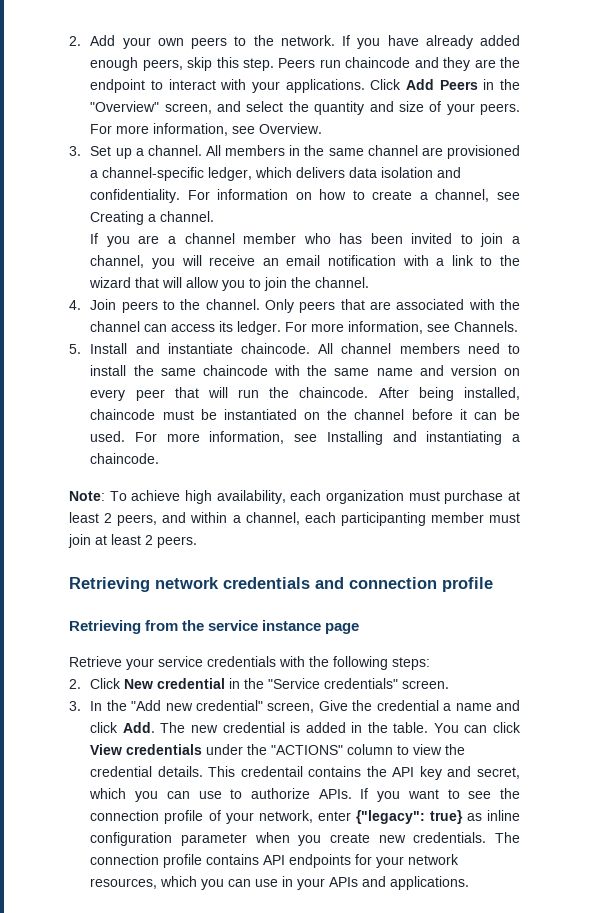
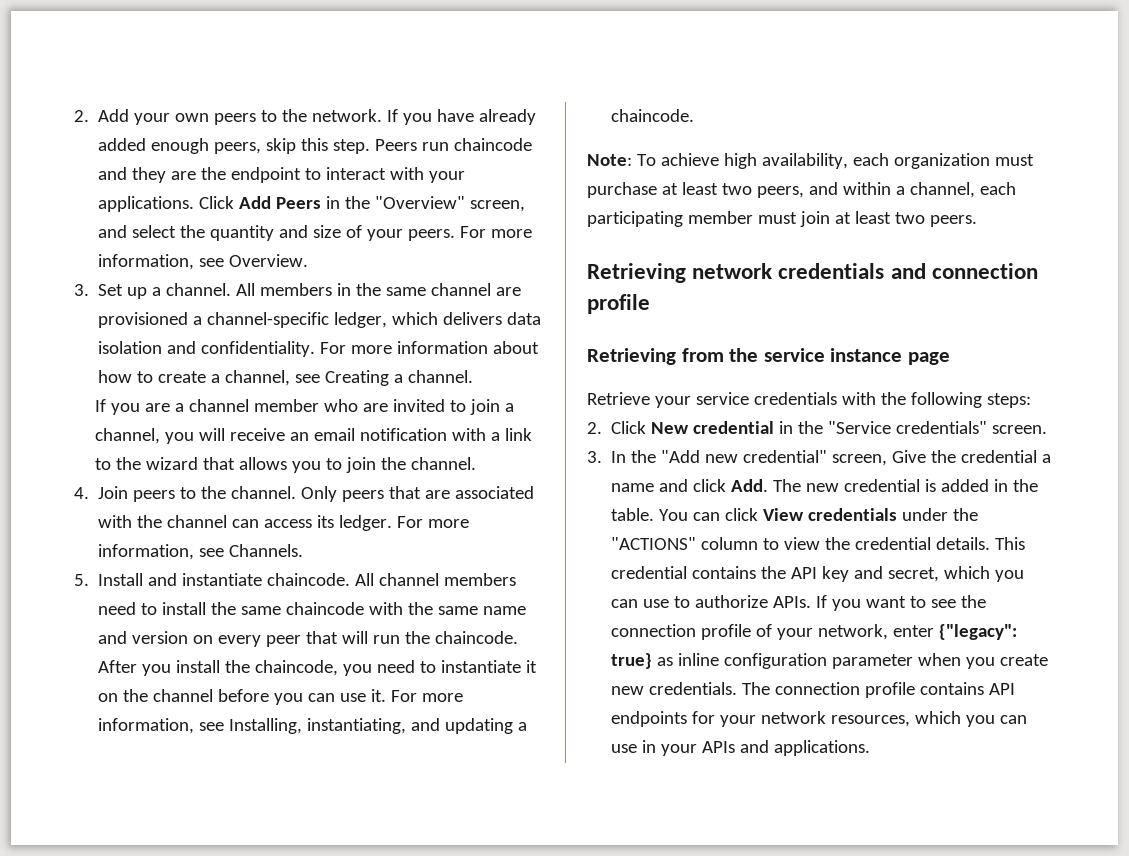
- For information on how to create a channel, see Creating a channel.
+ For more information about how to create a channel, see Creating a channel.
- If you are a channel member who has been invited to join a channel, you will receive an email notification with a link to the wizard that will allow you to join the channel.
+ If you are a channel member who are invited to join a channel, you will receive an email notification with a link to the wizard that allows you to join the channel.
- After being installed, chaincode must be instantiated on the channel before it can be used. For more information, see Installing and instantiating a chaincode.
+ After you install the chaincode, you need to instantiate it on the channel before you can use it. For more information, see Installing, instantiating, and updating a chaincode.
- Note: To achieve high availability, each organization must purchase at least 2 peers, and within a channel, each participanting member must join at least 2 peers.
+ Note: To achieve high availability, each organization must purchase at least two peers, and within a channel, each participating member must join at least two peers.
- This credentail contains the API key and secret, which you can use to authorize APIs.
+ This credential contains the API key and secret, which you can use to authorize APIs.

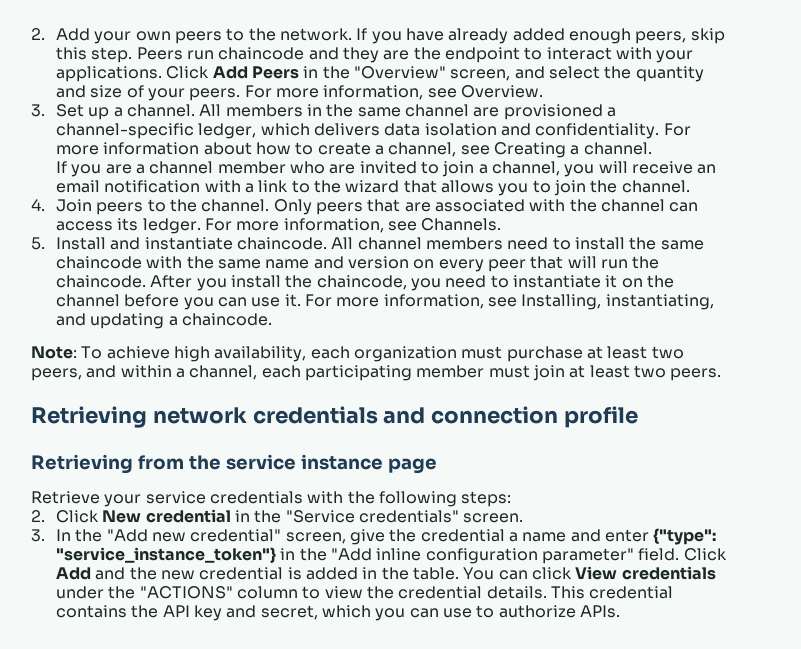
- 3. In the "Add new credential" screen, Give the credential a name and click Add. The new credential is added in the table.
+ 3. In the "Add new credential" screen, give the credential a name and enter {"type": "service_instance_token"} in the "Add inline configuration parameter" field. Click Add and the new credential is added in the table.
- If you want to see the connection profile of your network, enter {"legacy": true} as inline configuration parameter when you create new credentials. The connection profile contains API endpoints for your network resources, which you can use in your APIs and applications.

